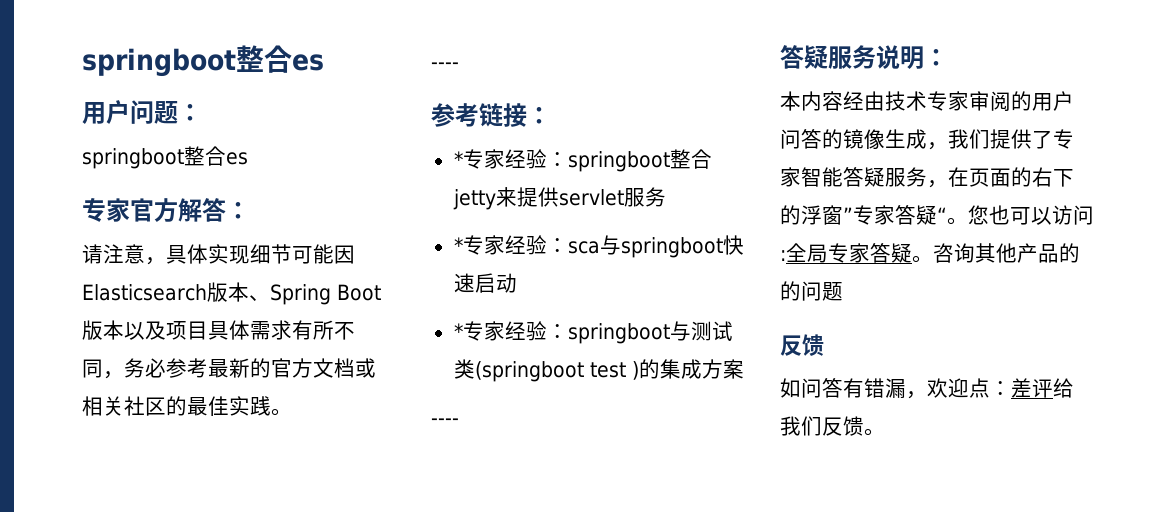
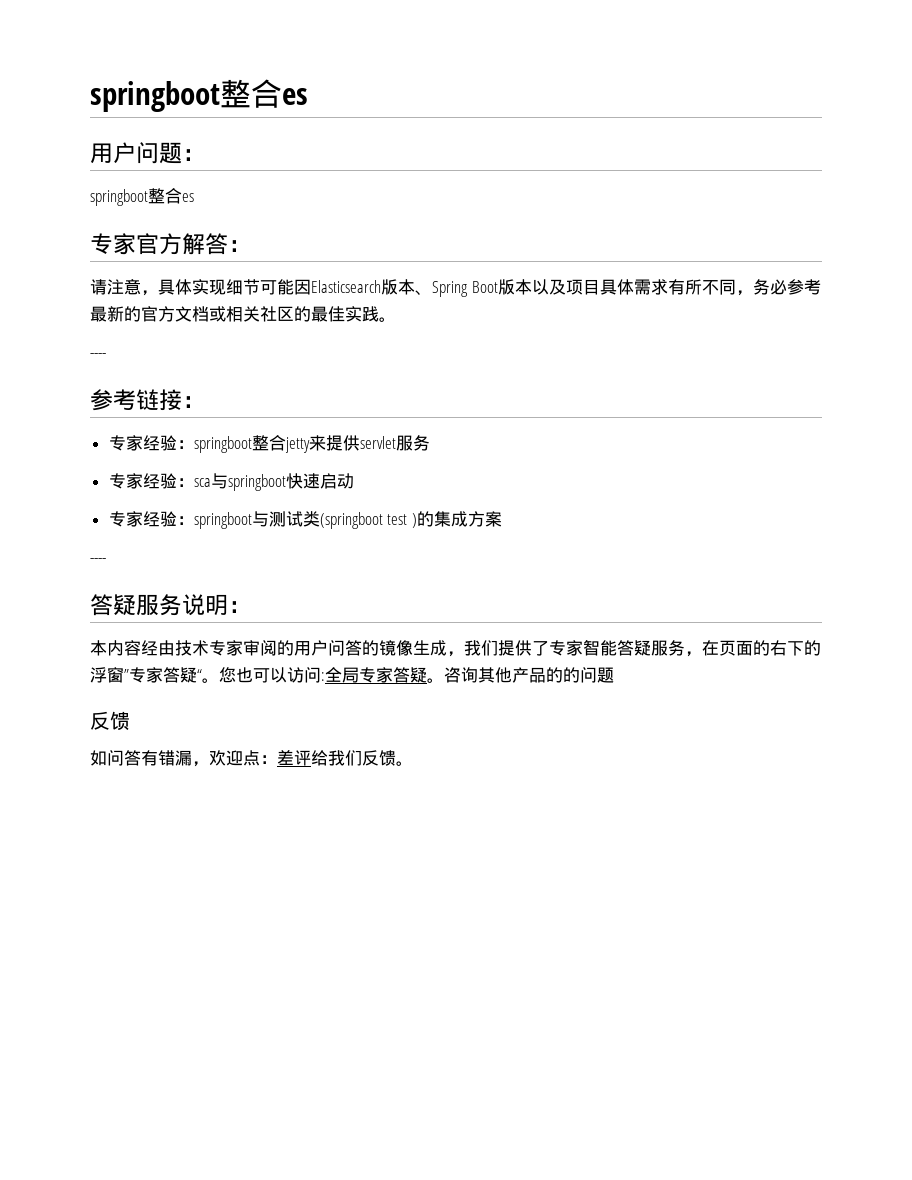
- *专家经验：springboot整合jetty来提供servlet服务
+ 专家经验：springboot整合jetty来提供servlet服务
- *专家经验：sca与springboot快速启动
+ 专家经验：sca与springboot快速启动
- *专家经验：springboot与测试类(springboot test )的集成方案
+ 专家经验：springboot与测试类(springboot test )的集成方案

